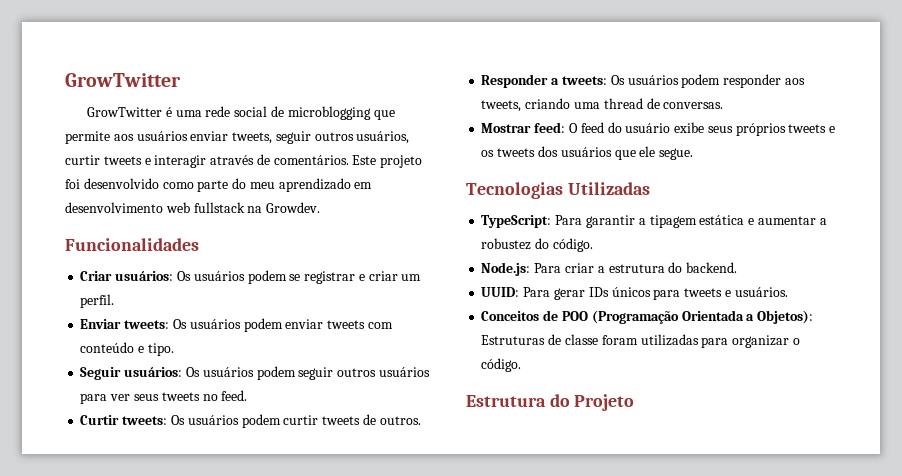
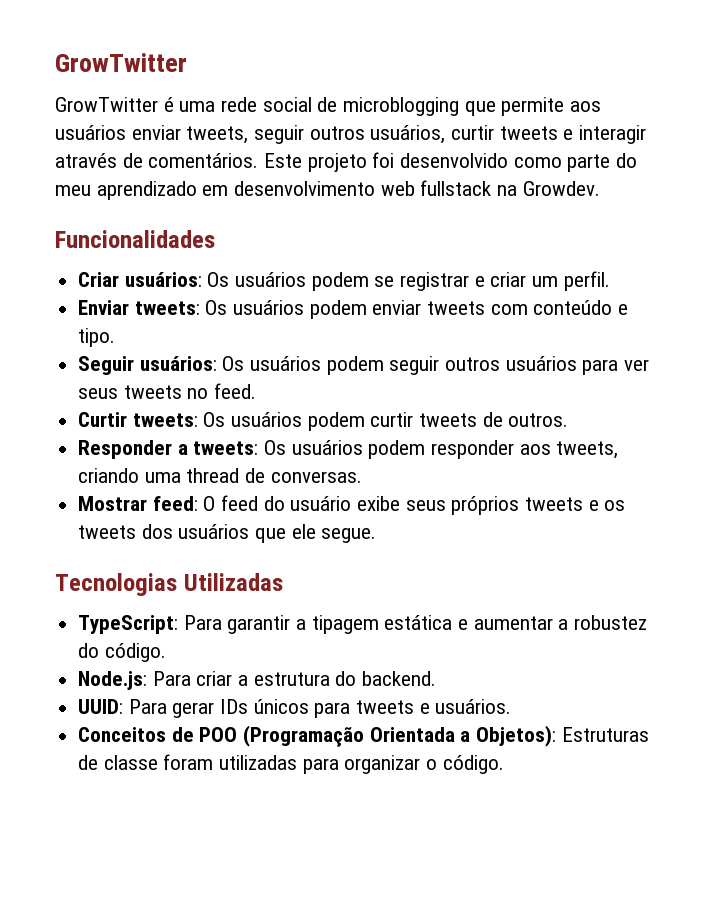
- Estrutura do Projeto

